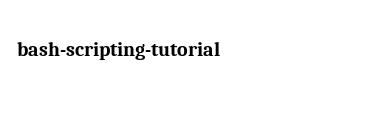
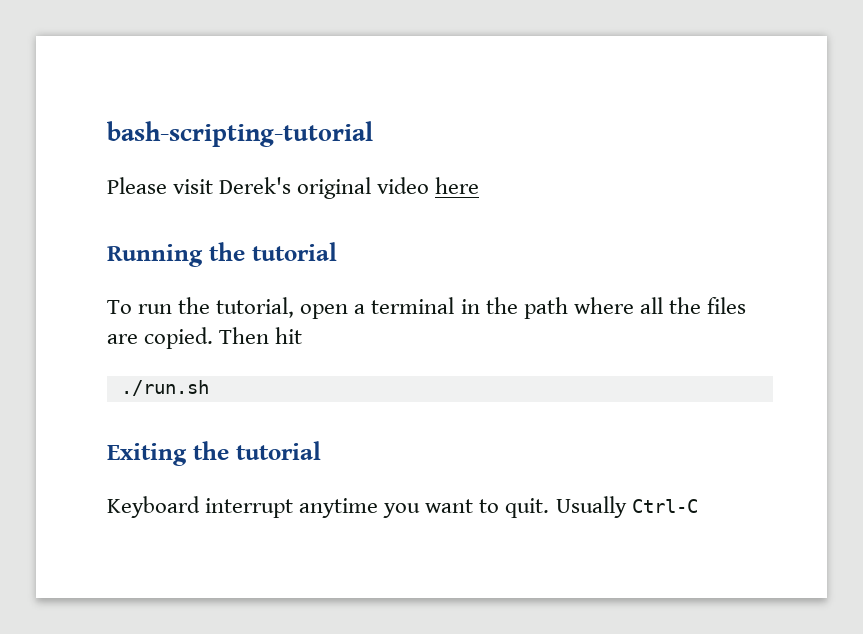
+ Please visit Derek's original video here
+ Running the tutorial
+ To run the tutorial, open a terminal in the path where all the files are copied. Then hit
+ ./run.sh
+ Exiting the tutorial
+ Keyboard interrupt anytime you want to quit. Usually Ctrl-C

